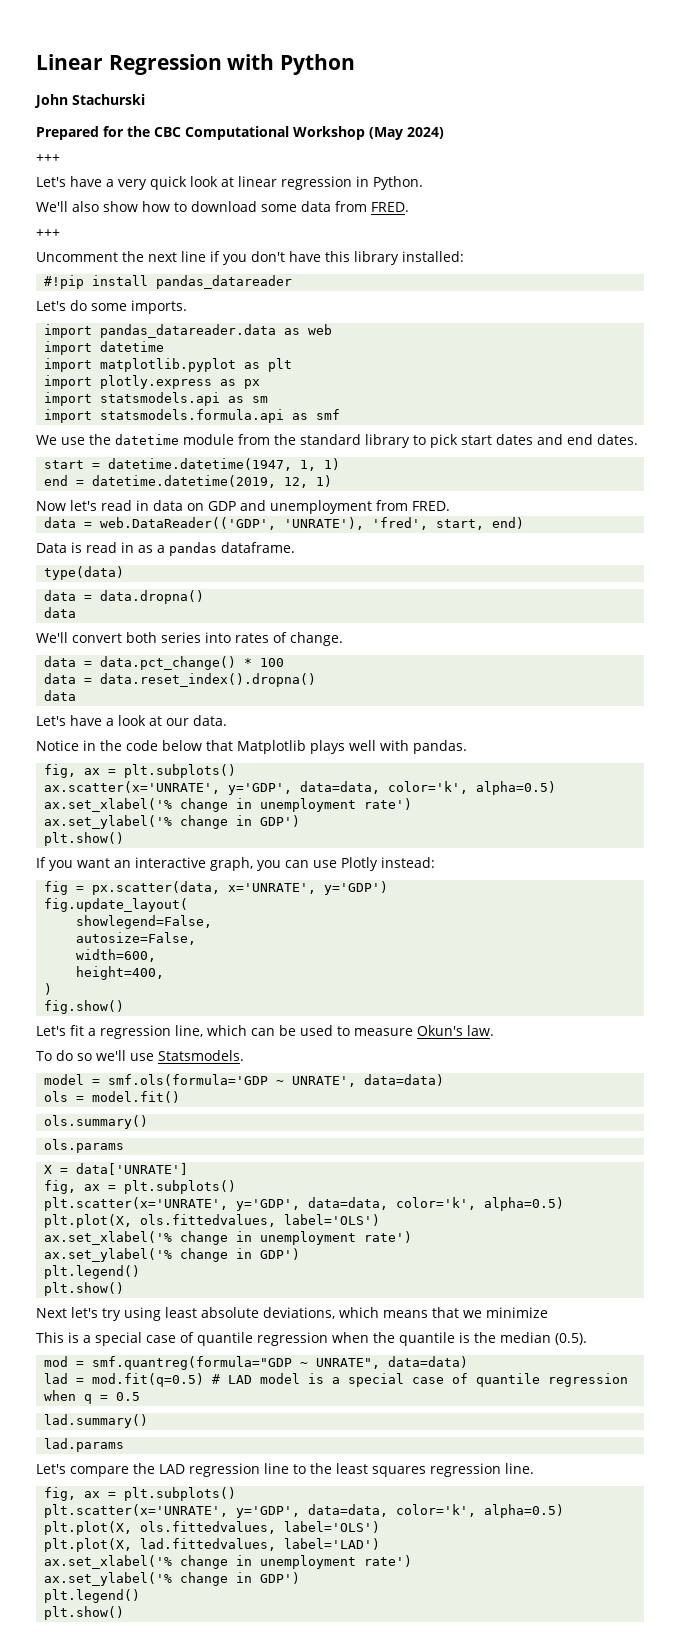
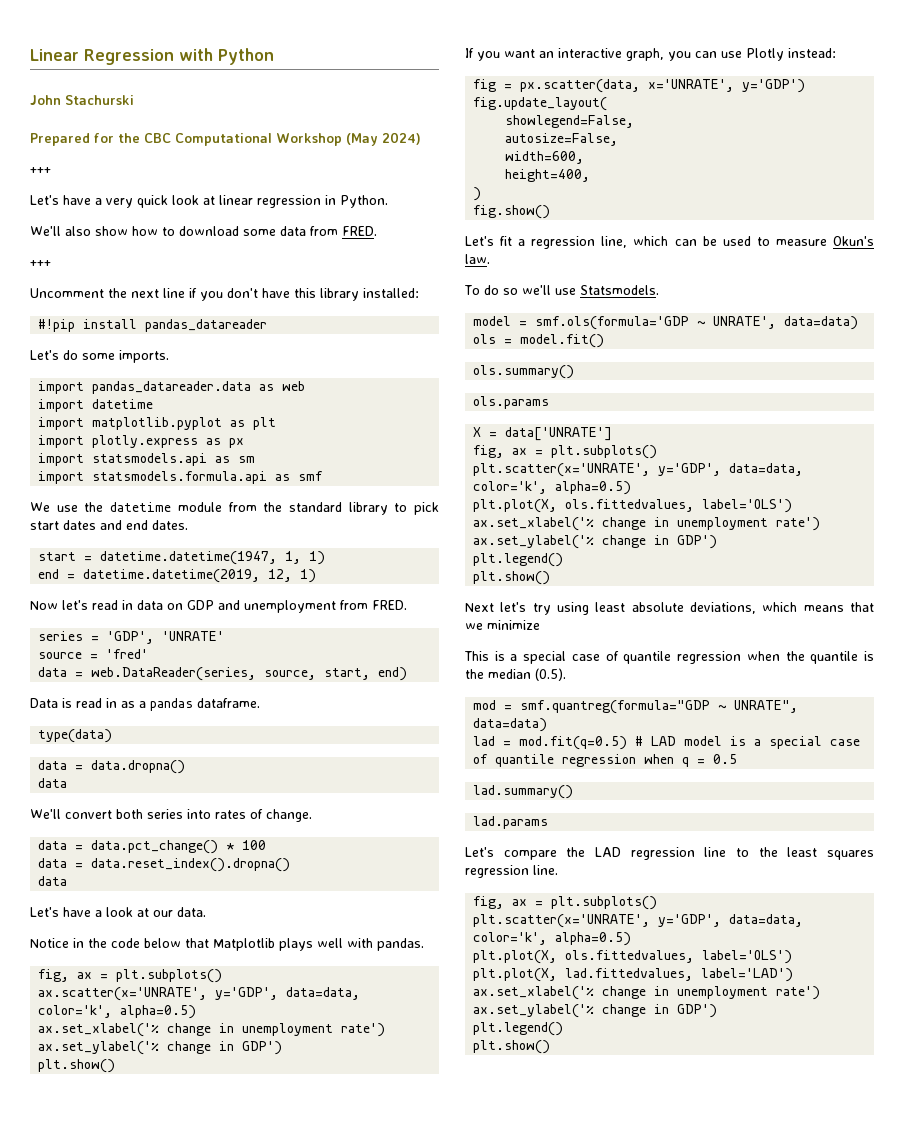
- data = web.DataReader(('GDP', 'UNRATE'), 'fred', start, end)
+ series = 'GDP', 'UNRATE'
+ source = 'fred'
+ data = web.DataReader(series, source, start, end)

